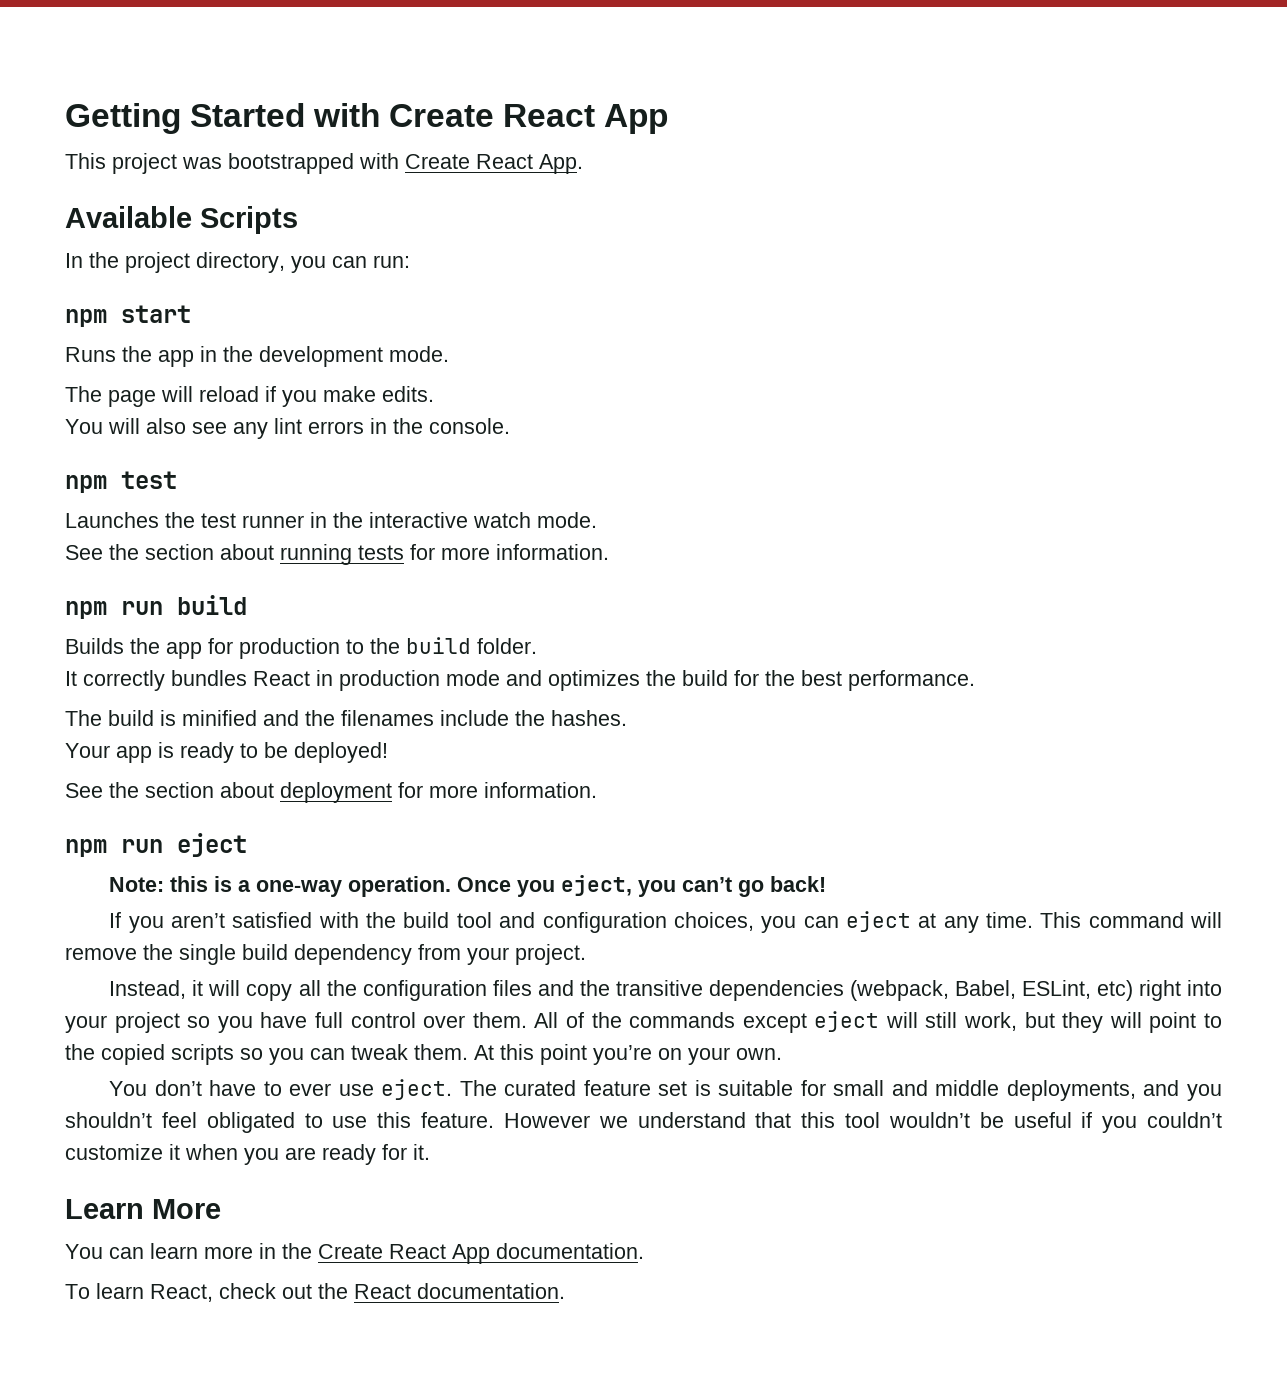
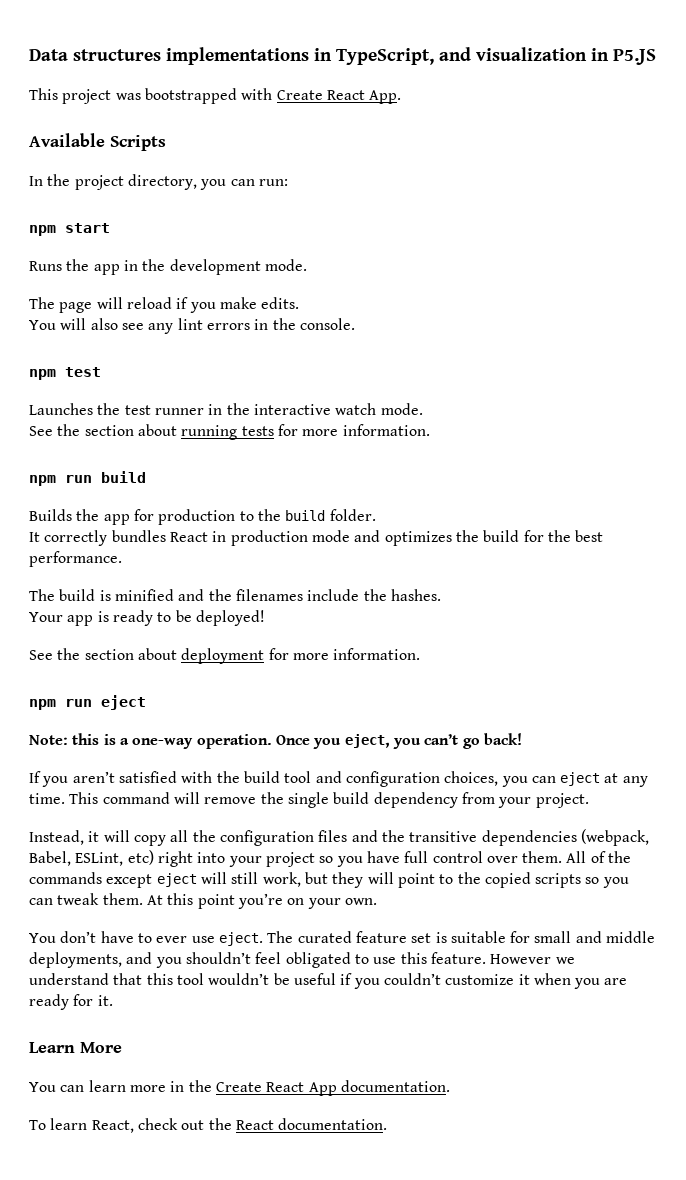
- Getting Started with Create React App
+ Data structures implementations in TypeScript, and visualization in P5.JS

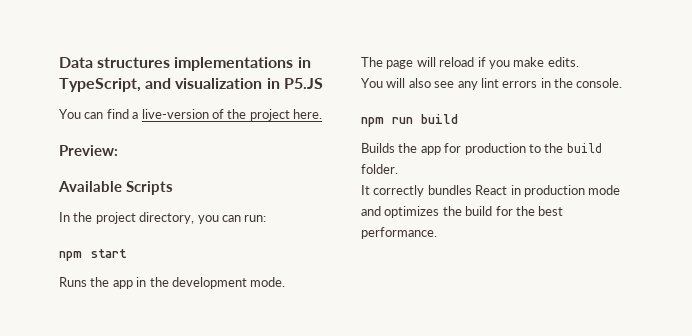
- This project was bootstrapped with Create React App.
+ You can find a live-version of the project here.
+ Preview:
- npm test
- Launches the test runner in the interactive watch mode.
- See the section about running tests for more information.
- The build is minified and the filenames include the hashes.
- Your app is ready to be deployed!
- See the section about deployment for more information.
- npm run eject
- Note: this is a one-way operation. Once you eject, you can’t go back!
- If you aren’t satisfied with the build tool and configuration choices, you can eject at any time. This command will remove the single build dependency from your project.
- Instead, it will copy all the configuration files and the transitive dependencies (webpack, Babel, ESLint, etc) right into your project so you have full control over them. All of the commands except eject will still work, but they will point to the copied scripts so you can tweak them. At this point you’re on your own.
- You don’t have to ever use eject. The curated feature set is suitable for small and middle deployments, and you shouldn’t feel obligated to use this feature. However we understand that this tool wouldn’t be useful if you couldn’t customize it when you are ready for it.
- Learn More
- You can learn more in the Create React App documentation.
- To learn React, check out the React documentation.

